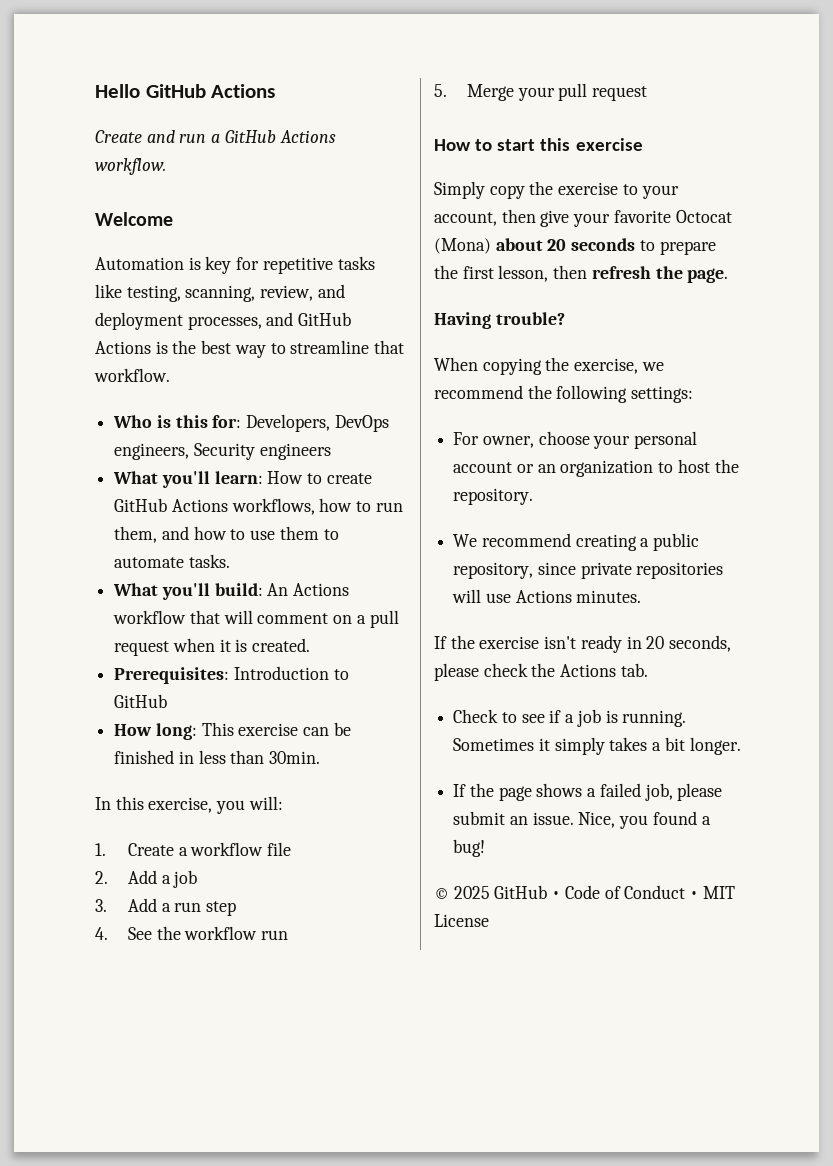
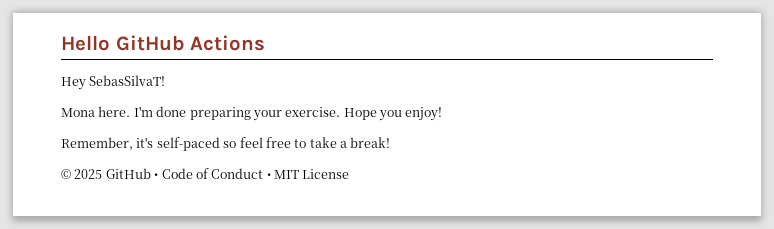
- Create and run a GitHub Actions workflow.
- Welcome
- Automation is key for repetitive tasks like testing, scanning, review, and deployment processes, and GitHub Actions is the best way to streamline that workflow.
- Who is this for: Developers, DevOps engineers, Security engineers
- What you'll learn: How to create GitHub Actions workflows, how to run them, and how to use them to automate tasks.
- What you'll build: An Actions workflow that will comment on a pull request when it is created.
- Prerequisites: Introduction to GitHub
- How long: This exercise can be finished in less than 30min.
- In this exercise, you will:
- 1. Create a workflow file
- 2. Add a job
- 3. Add a run step
- 4. See the workflow run
- 5. Merge your pull request
- How to start this exercise
- Simply copy the exercise to your account, then give your favorite Octocat (Mona) about 20 seconds to prepare the first lesson, then refresh the page.
- Having trouble?
- When copying the exercise, we recommend the following settings:
- For owner, choose your personal account or an organization to host the repository.
- We recommend creating a public repository, since private repositories will use Actions minutes.
- If the exercise isn't ready in 20 seconds, please check the Actions tab.
- Check to see if a job is running. Sometimes it simply takes a bit longer.
- If the page shows a failed job, please submit an issue. Nice, you found a bug!
+ Hey SebasSilvaT!
+ Mona here. I'm done preparing your exercise. Hope you enjoy!
+ Remember, it's self-paced so feel free to take a break!

